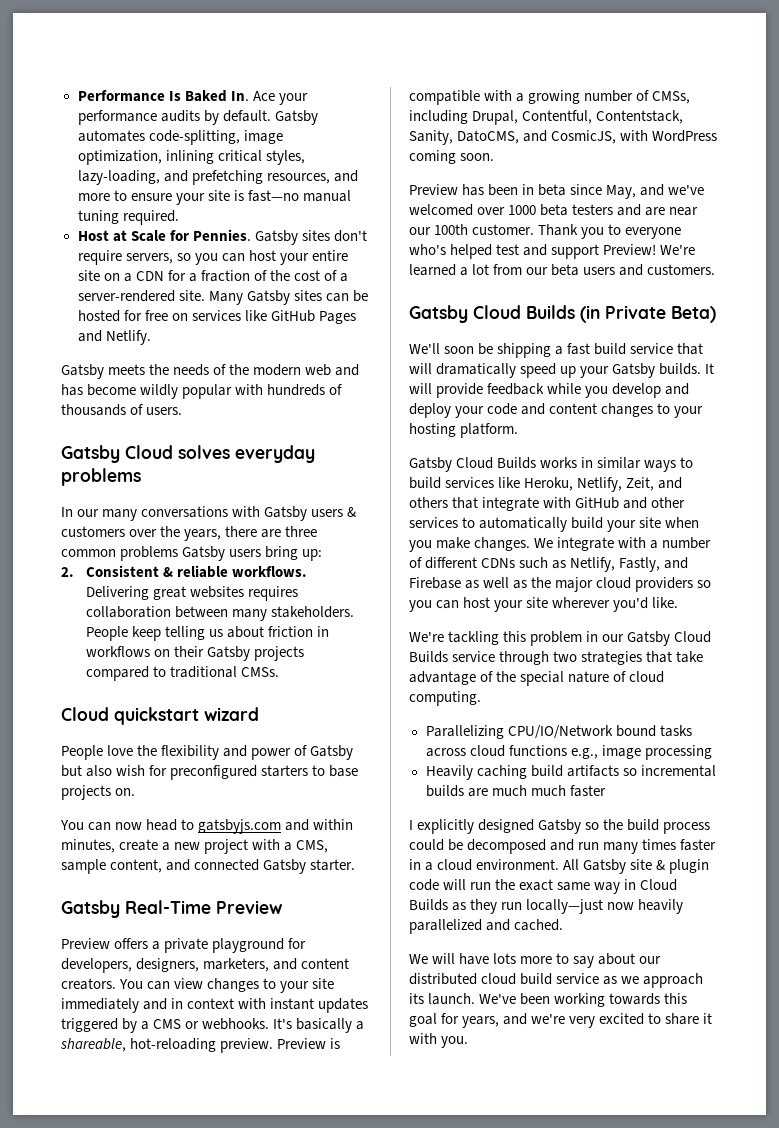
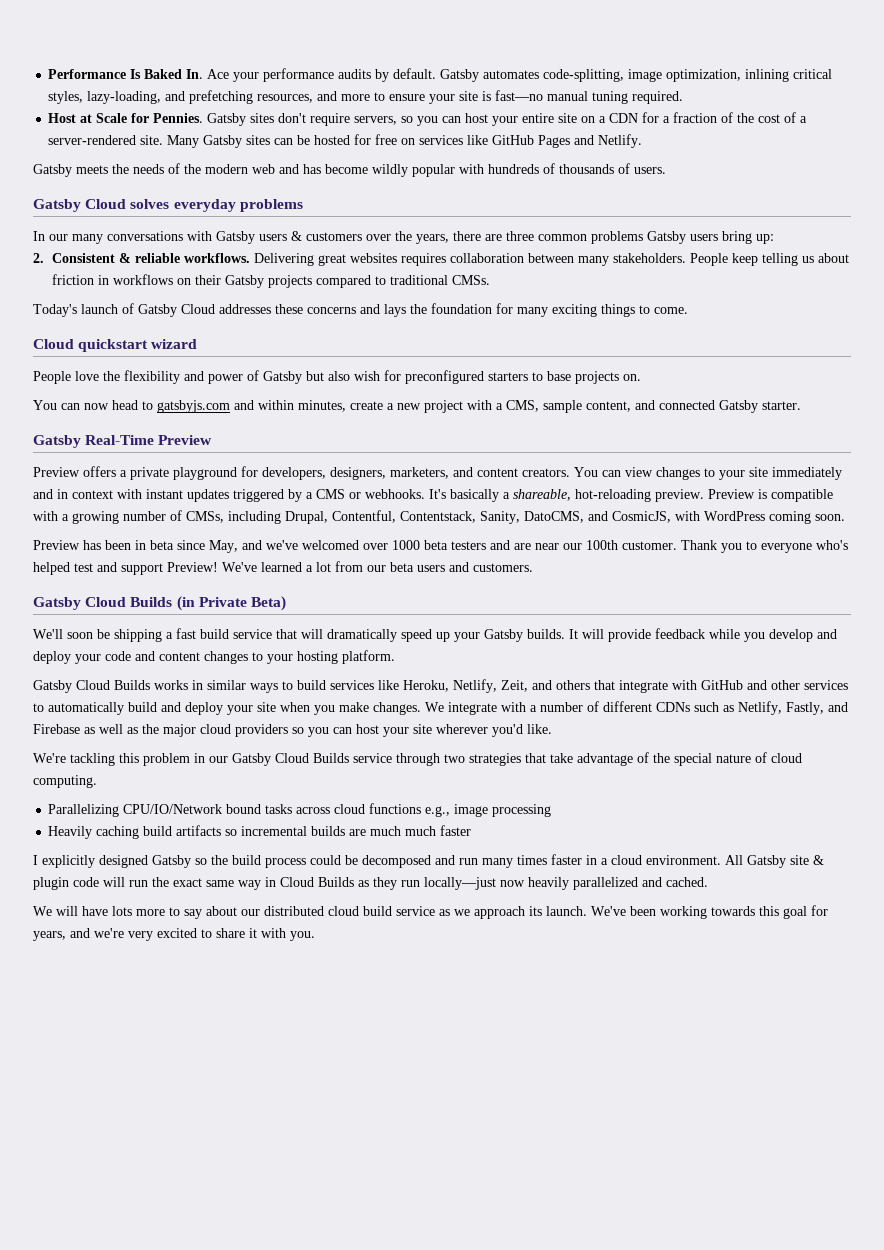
+ Today's launch of Gatsby Cloud addresses these concerns and lays the foundation for many exciting things to come.
- We're learned a lot from our beta users and customers.
+ We've learned a lot from our beta users and customers.
- Gatsby Cloud Builds works in similar ways to build services like Heroku, Netlify, Zeit, and others that integrate with GitHub and other services to automatically build your site when you make changes.
+ Gatsby Cloud Builds works in similar ways to build services like Heroku, Netlify, Zeit, and others that integrate with GitHub and other services to automatically build and deploy your site when you make changes.

